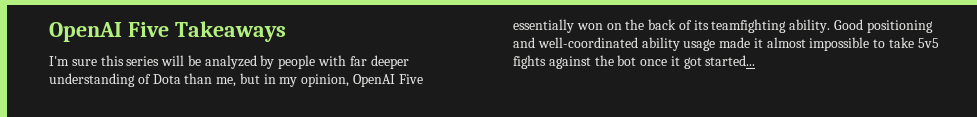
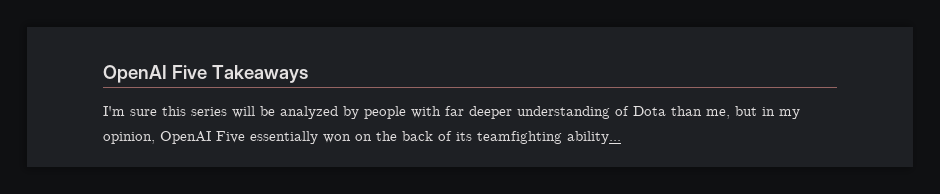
- I'm sure this series will be analyzed by people with far deeper understanding of Dota than me, but in my opinion, OpenAI Five essentially won on the back of its teamfighting ability. Good positioning and well-coordinated ability usage made it almost impossible to take 5v5 fights against the bot once it got started...
+ I'm sure this series will be analyzed by people with far deeper understanding of Dota than me, but in my opinion, OpenAI Five essentially won on the back of its teamfighting ability...

